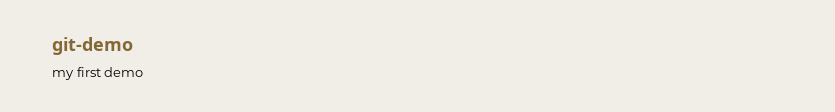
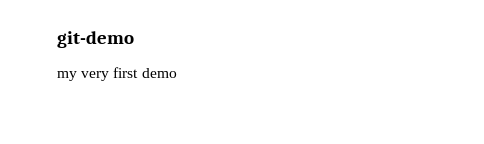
- my first demo
+ my very first demo

